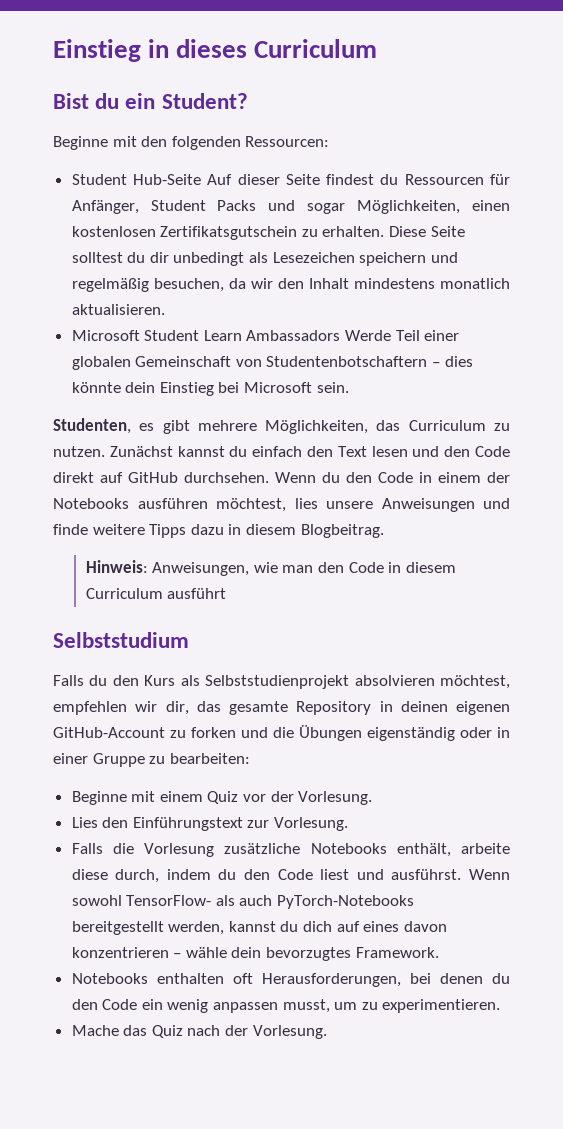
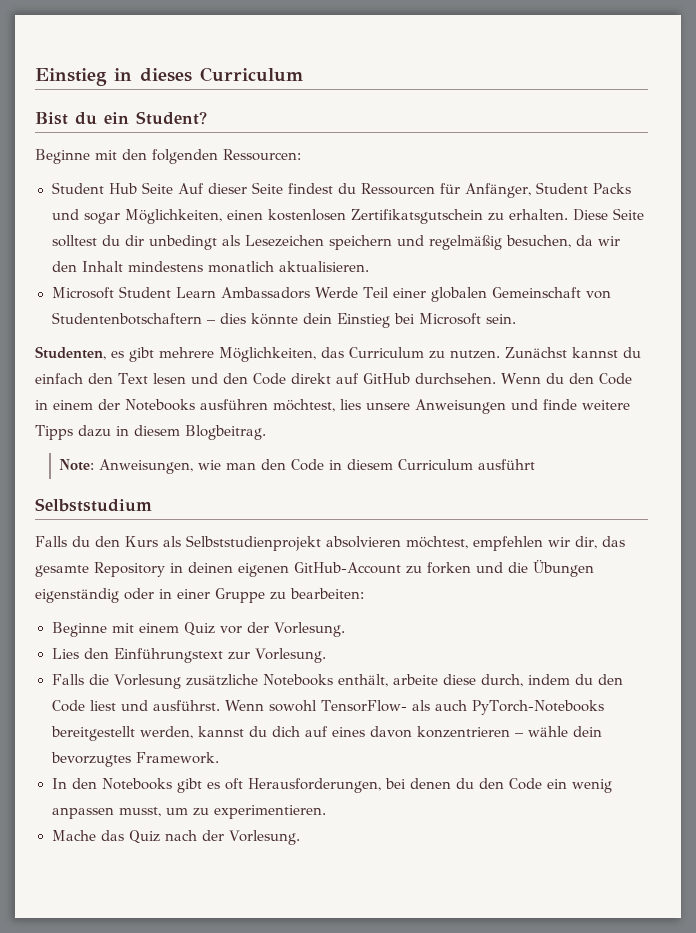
- Student Hub-Seite Auf dieser Seite findest du Ressourcen für Anfänger, Student Packs und sogar Möglichkeiten, einen kostenlosen Zertifikatsgutschein zu erhalten.
+ Student Hub Seite Auf dieser Seite findest du Ressourcen für Anfänger, Student Packs und sogar Möglichkeiten, einen kostenlosen Zertifikatsgutschein zu erhalten.
- Hinweis: Anweisungen, wie man den Code in diesem Curriculum ausführt
+ Note: Anweisungen, wie man den Code in diesem Curriculum ausführt
- Notebooks enthalten oft Herausforderungen, bei denen du den Code ein wenig anpassen musst, um zu experimentieren.
+ In den Notebooks gibt es oft Herausforderungen, bei denen du den Code ein wenig anpassen musst, um zu experimentieren.

